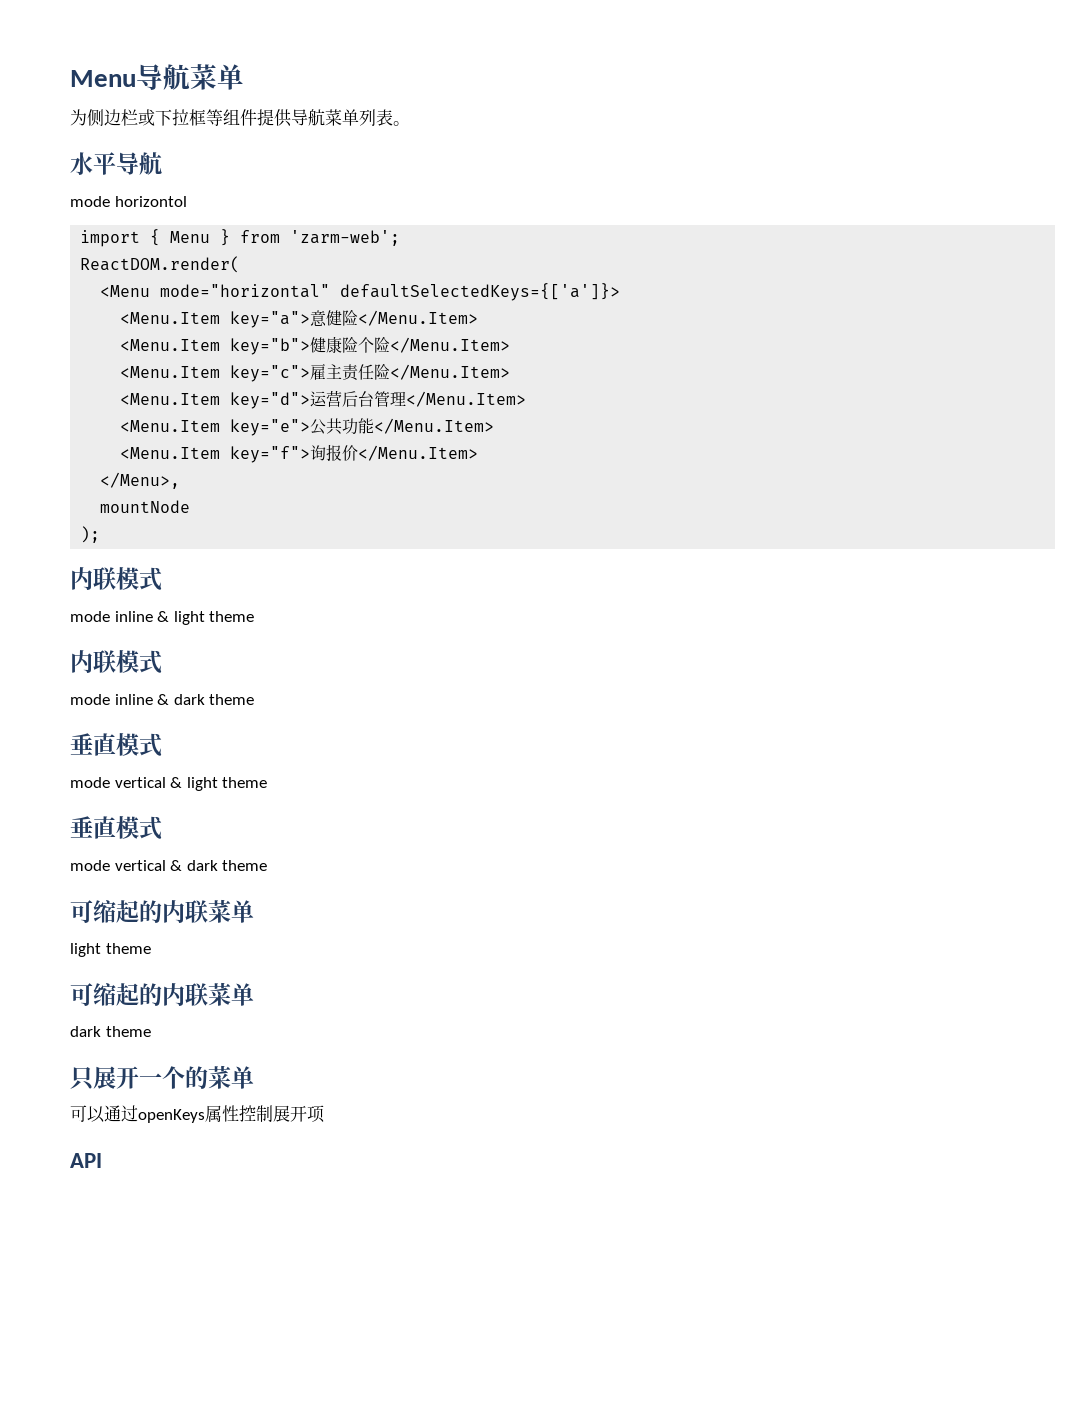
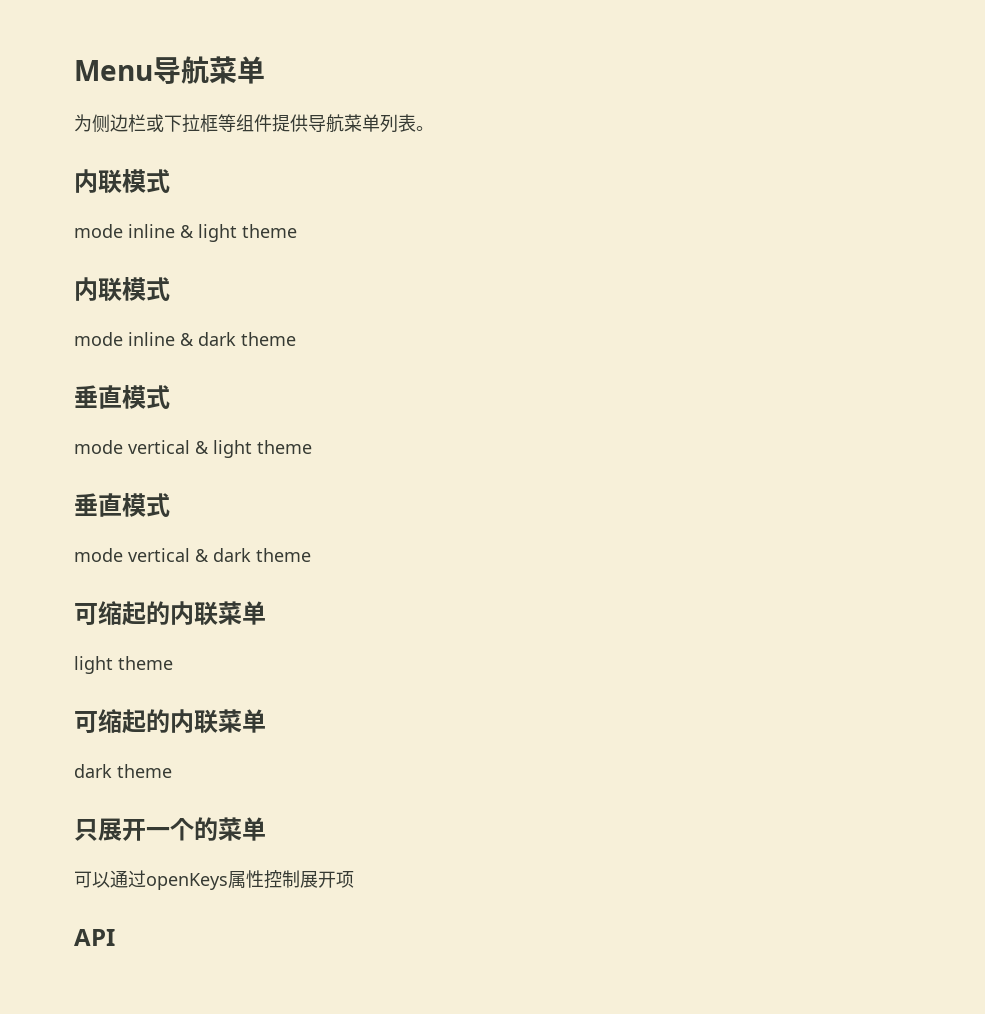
- 水平导航
- mode horizontol
- import { Menu } from 'zarm-web';
- ReactDOM.render(
- <Menu mode="horizontal" defaultSelectedKeys={['a']}>
- <Menu.Item key="a">意健险</Menu.Item>
- <Menu.Item key="b">健康险个险</Menu.Item>
- <Menu.Item key="c">雇主责任险</Menu.Item>
- <Menu.Item key="d">运营后台管理</Menu.Item>
- <Menu.Item key="e">公共功能</Menu.Item>
- <Menu.Item key="f">询报价</Menu.Item>
- </Menu>,
- mountNode
- );

